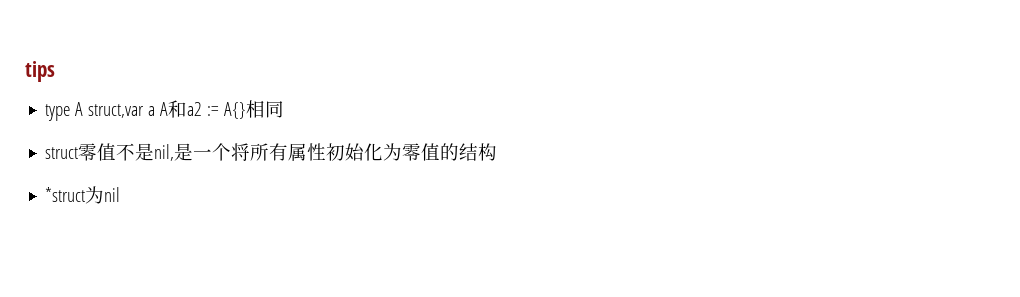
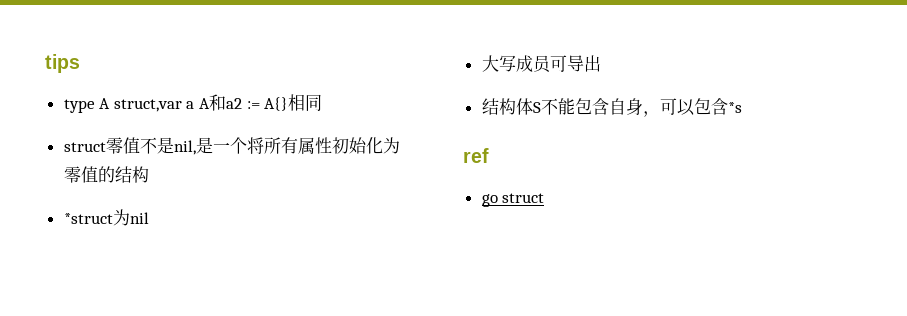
+ 大写成员可导出
+ 结构体S不能包含自身，可以包含*s
+ ref
+ go struct

